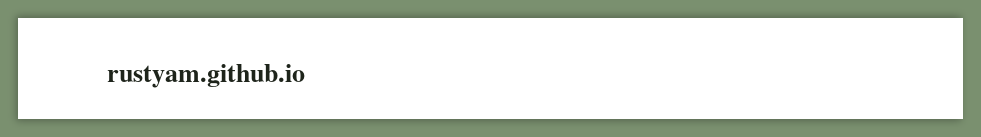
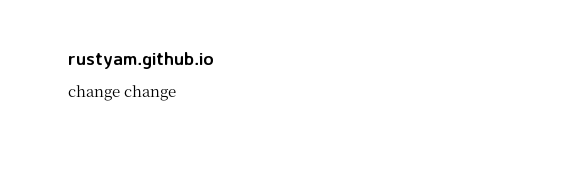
+ change change

